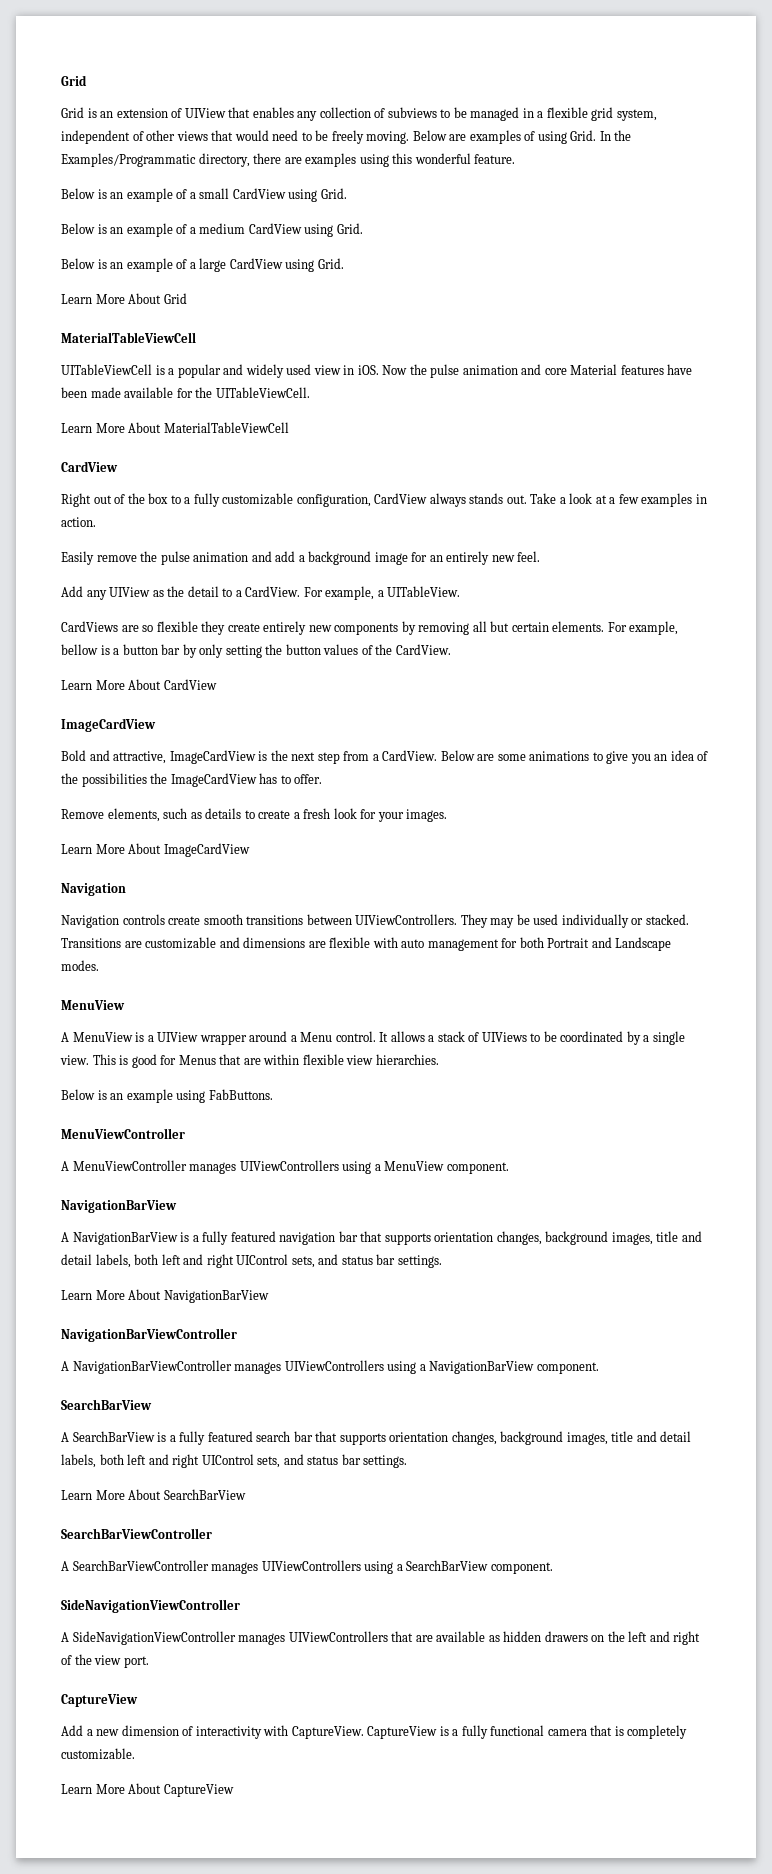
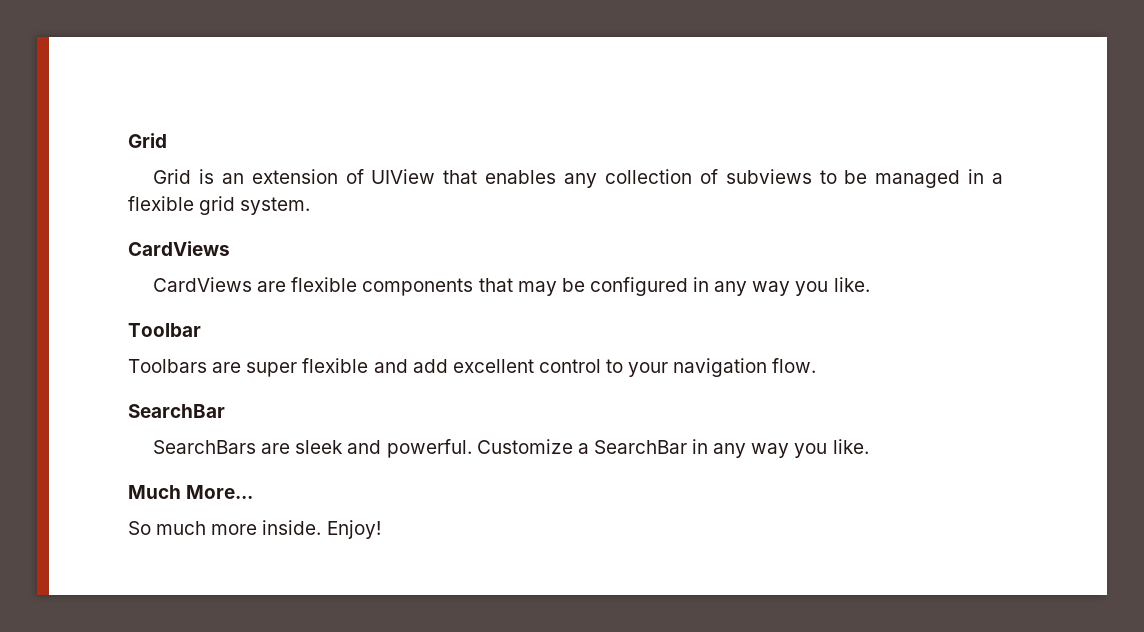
- Grid is an extension of UIView that enables any collection of subviews to be managed in a flexible grid system, independent of other views that would need to be freely moving. Below are examples of using Grid. In the Examples/Programmatic directory, there are examples using this wonderful feature.
- Below is an example of a small CardView using Grid.
- Below is an example of a medium CardView using Grid.
- Below is an example of a large CardView using Grid.
- Learn More About Grid
- MaterialTableViewCell
- UITableViewCell is a popular and widely used view in iOS. Now the pulse animation and core Material features have been made available for the UITableViewCell.
- Learn More About MaterialTableViewCell
- CardView
- Right out of the box to a fully customizable configuration, CardView always stands out. Take a look at a few examples in action.
- Easily remove the pulse animation and add a background image for an entirely new feel.
- Add any UIView as the detail to a CardView. For example, a UITableView.
- CardViews are so flexible they create entirely new components by removing all but certain elements. For example, bellow is a button bar by only setting the button values of the CardView.
- Learn More About CardView
- ImageCardView
- Bold and attractive, ImageCardView is the next step from a CardView. Below are some animations to give you an idea of the possibilities the ImageCardView has to offer.
- Remove elements, such as details to create a fresh look for your images.
- Learn More About ImageCardView
- Navigation
- Navigation controls create smooth transitions between UIViewControllers. They may be used individually or stacked. Transitions are customizable and dimensions are flexible with auto management for both Portrait and Landscape modes.
- MenuView
- A MenuView is a UIView wrapper around a Menu control. It allows a stack of UIViews to be coordinated by a single view. This is good for Menus that are within flexible view hierarchies.
- Below is an example using FabButtons.
- MenuViewController
- A MenuViewController manages UIViewControllers using a MenuView component.
- NavigationBarView
- A NavigationBarView is a fully featured navigation bar that supports orientation changes, background images, title and detail labels, both left and right UIControl sets, and status bar settings.
- Learn More About NavigationBarView
- NavigationBarViewController
- A NavigationBarViewController manages UIViewControllers using a NavigationBarView component.
- SearchBarView
- A SearchBarView is a fully featured search bar that supports orientation changes, background images, title and detail labels, both left and right UIControl sets, and status bar settings.
- Learn More About SearchBarView
- SearchBarViewController
- A SearchBarViewController manages UIViewControllers using a SearchBarView component.
- SideNavigationViewController
- A SideNavigationViewController manages UIViewControllers that are available as hidden drawers on the left and right of the view port.
- CaptureView
- Add a new dimension of interactivity with CaptureView. CaptureView is a fully functional camera that is completely customizable.
- Learn More About CaptureView
+ Grid is an extension of UIView that enables any collection of subviews to be managed in a flexible grid system.
+ CardViews
+ CardViews are flexible components that may be configured in any way you like.
+ Toolbar
+ Toolbars are super flexible and add excellent control to your navigation flow.
+ SearchBar
+ SearchBars are sleek and powerful. Customize a SearchBar in any way you like.
+ Much More...
+ So much more inside. Enjoy!

